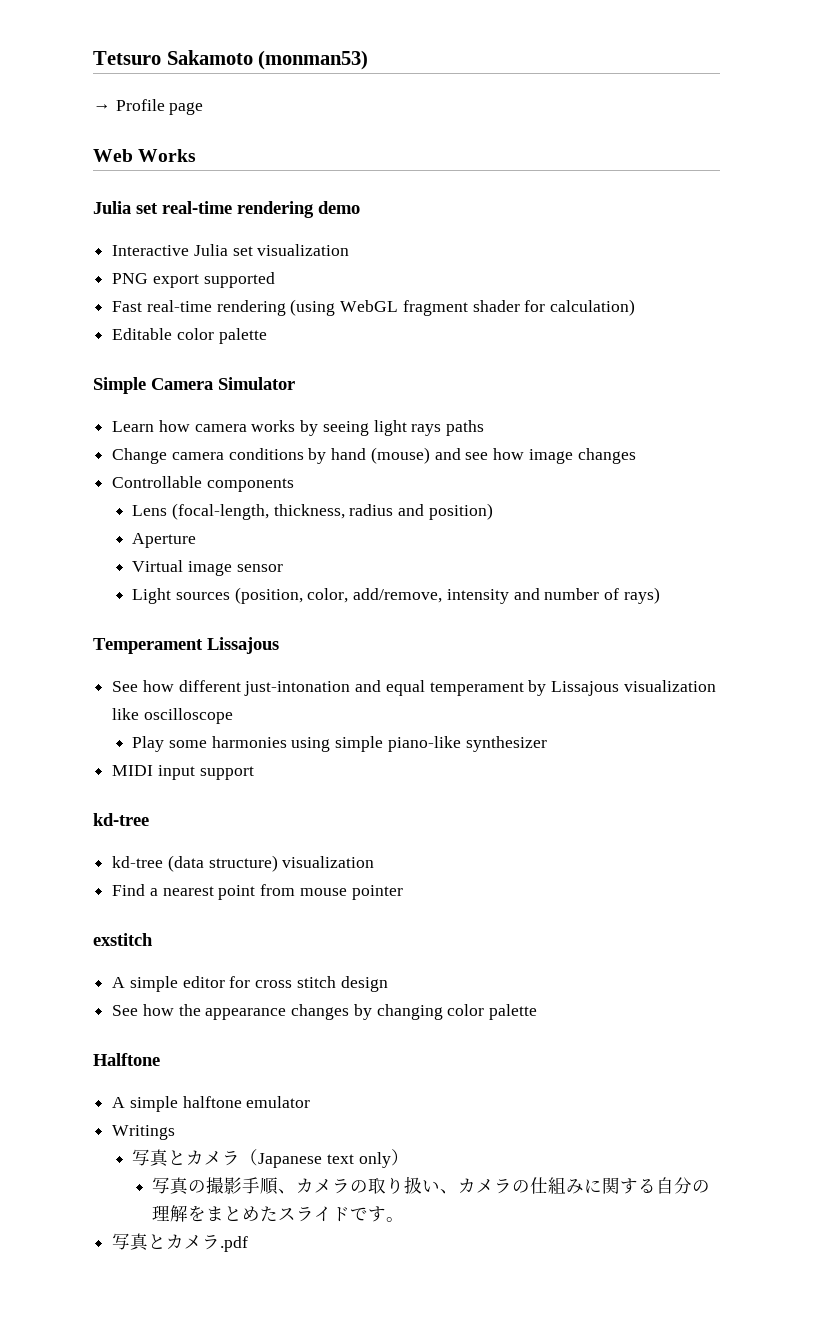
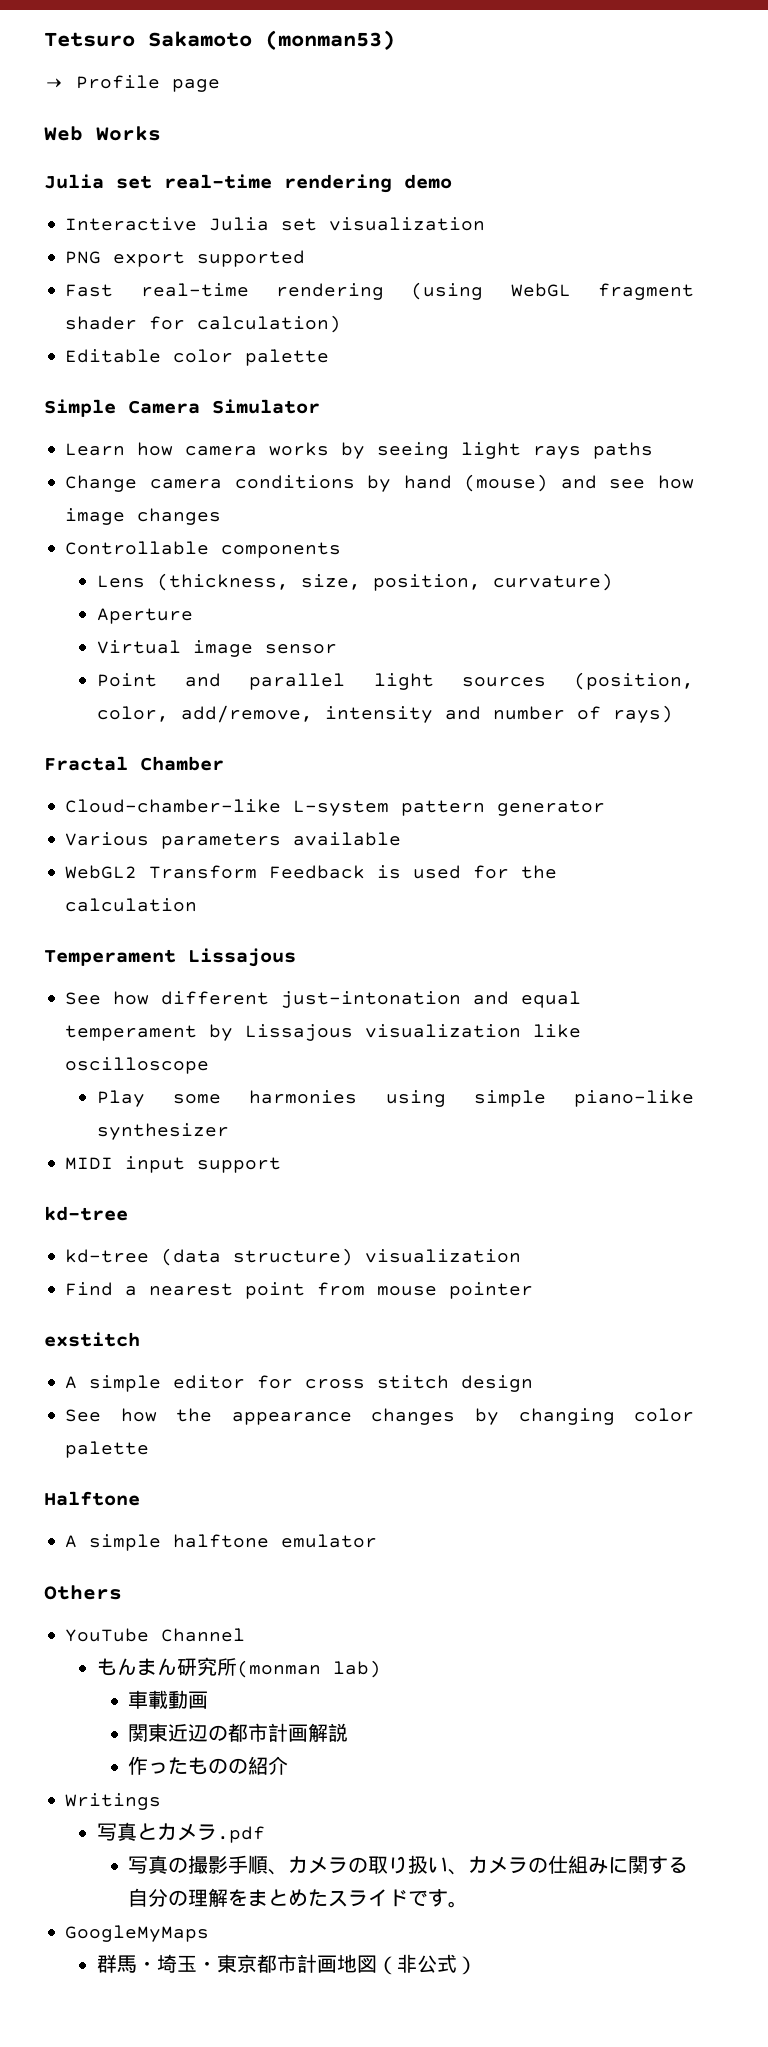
- Lens (focal-length, thickness, radius and position)
+ Lens (thickness, size, position, curvature)
- Light sources (position, color, add/remove, intensity and number of rays)
+ Point and parallel light sources (position, color, add/remove, intensity and number of rays)
+ Fractal Chamber
+ Cloud-chamber-like L-system pattern generator
+ Various parameters available
+ WebGL2 Transform Feedback is used for the calculation
+ Others
+ YouTube Channel
+ もんまん研究所(monman lab)
+ 車載動画
+ 関東近辺の都市計画解説
+ 作ったものの紹介
- 写真とカメラ（Japanese text only）
+ 写真とカメラ.pdf
- 写真とカメラ.pdf
+ GoogleMyMaps
+ 群馬・埼玉・東京都市計画地図（非公式）

